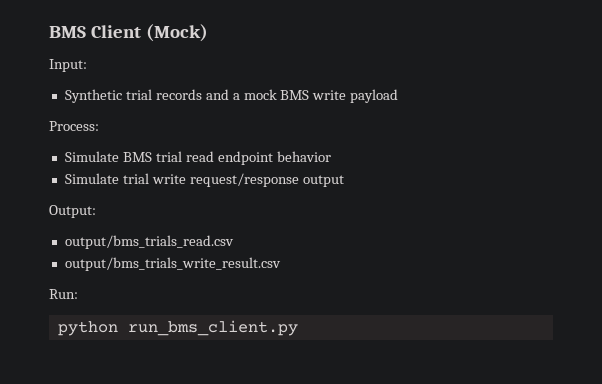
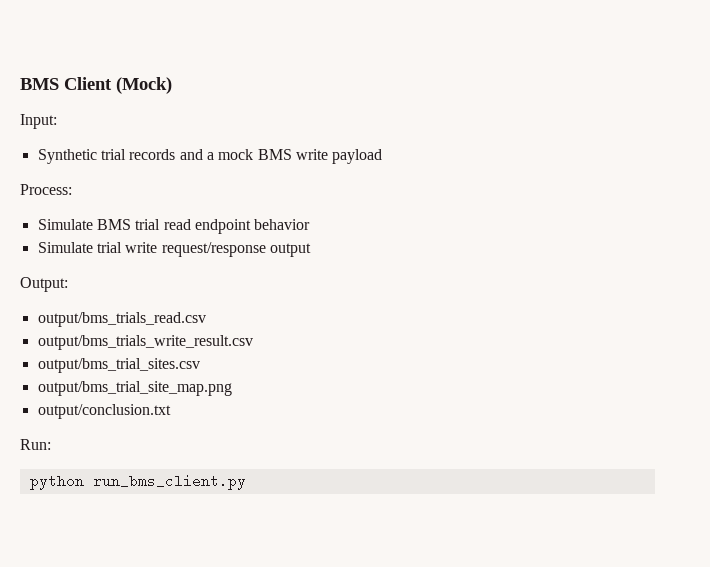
+ output/bms_trial_sites.csv
+ output/bms_trial_site_map.png
+ output/conclusion.txt

